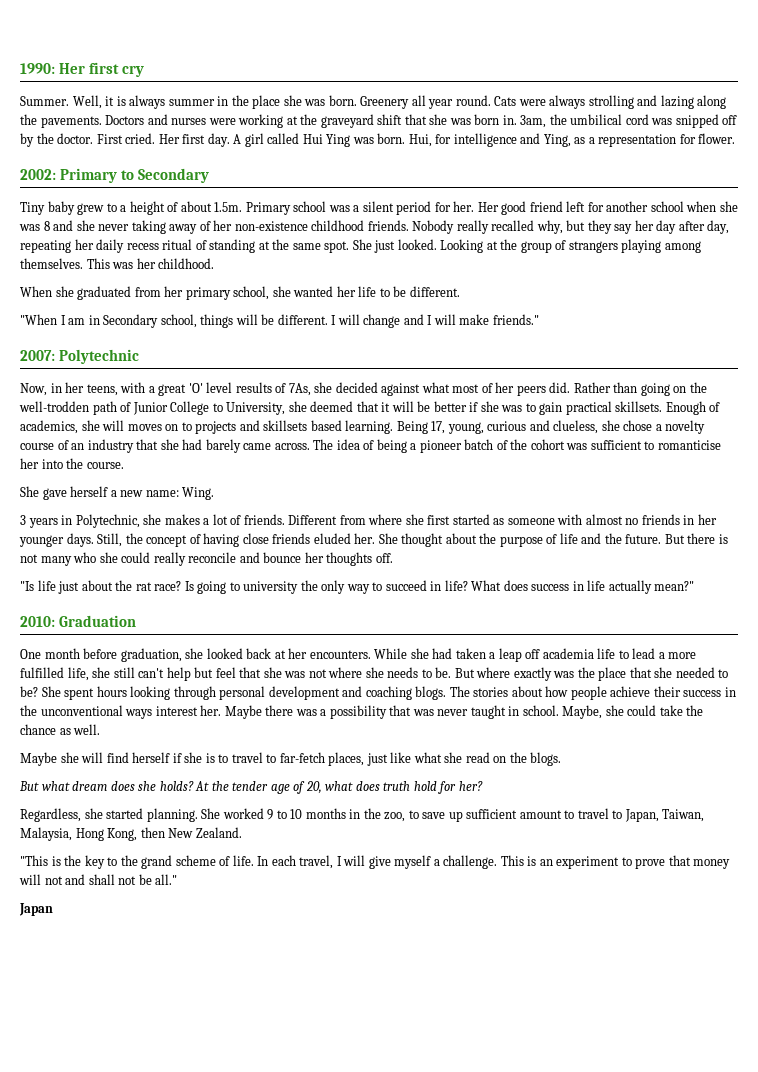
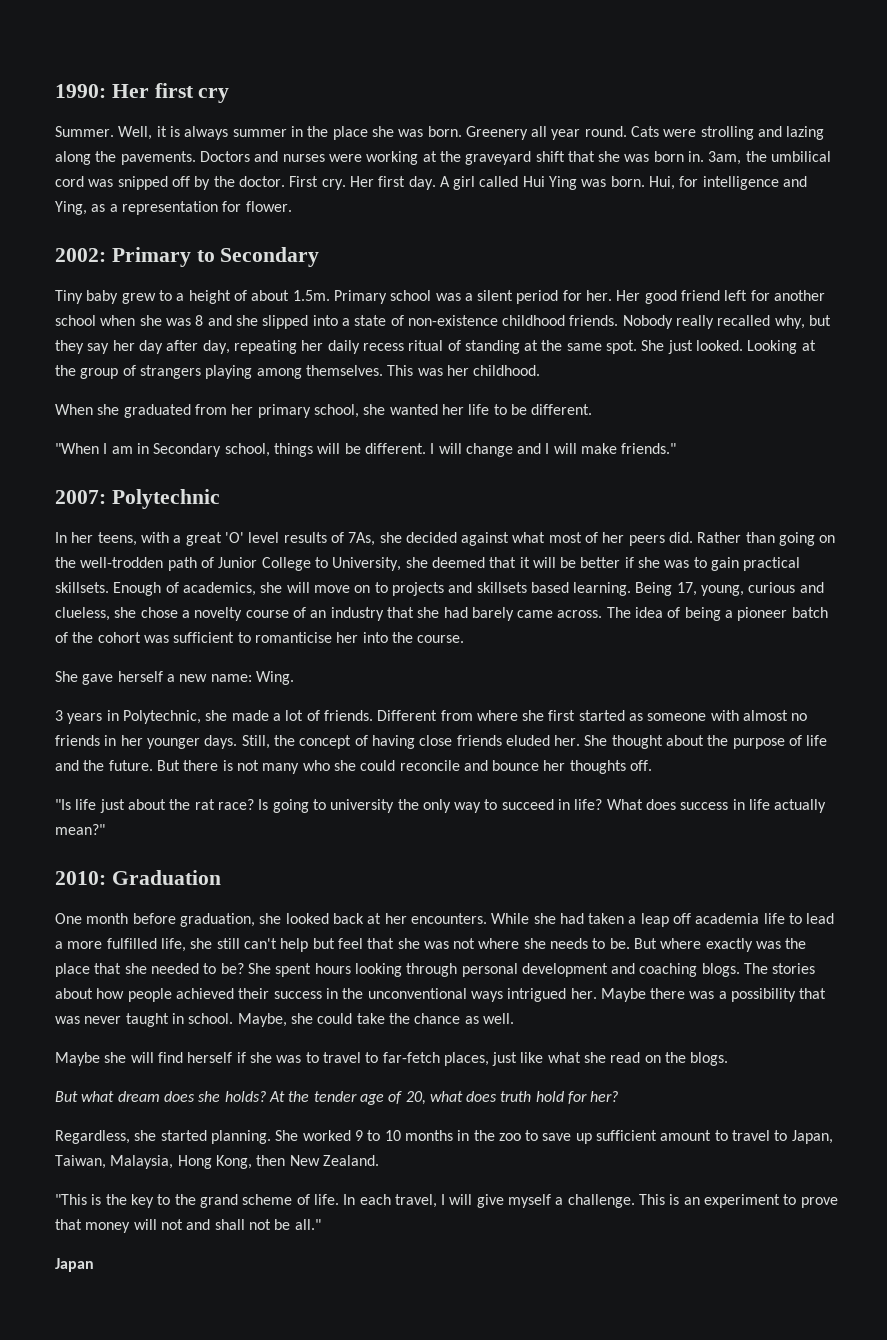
- Cats were always strolling and lazing along the pavements.
+ Cats were strolling and lazing along the pavements.
- First cried.
+ First cry.
- Her good friend left for another school when she was 8 and she never taking away of her non-existence childhood friends.
+ Her good friend left for another school when she was 8 and she slipped into a state of non-existence childhood friends.
- Now, in her teens, with a great 'O' level results of 7As, she decided against what most of her peers did.
+ In her teens, with a great 'O' level results of 7As, she decided against what most of her peers did.
- Enough of academics, she will moves on to projects and skillsets based learning.
+ Enough of academics, she will move on to projects and skillsets based learning.
- 3 years in Polytechnic, she makes a lot of friends.
+ 3 years in Polytechnic, she made a lot of friends.
- But there is not many who she could really reconcile and bounce her thoughts off.
+ But there is not many who she could reconcile and bounce her thoughts off.
- The stories about how people achieve their success in the unconventional ways interest her.
+ The stories about how people achieved their success in the unconventional ways intrigued her.
- Maybe she will find herself if she is to travel to far-fetch places, just like what she read on the blogs.
+ Maybe she will find herself if she was to travel to far-fetch places, just like what she read on the blogs.
- She worked 9 to 10 months in the zoo, to save up sufficient amount to travel to Japan, Taiwan, Malaysia, Hong Kong, then New Zealand.
+ She worked 9 to 10 months in the zoo to save up sufficient amount to travel to Japan, Taiwan, Malaysia, Hong Kong, then New Zealand.

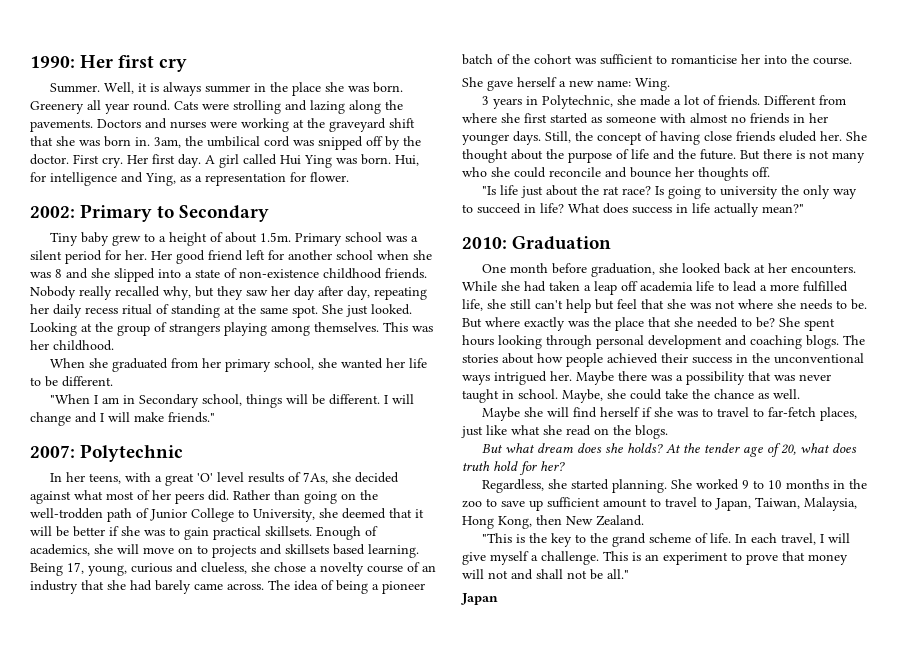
- Nobody really recalled why, but they say her day after day, repeating her daily recess ritual of standing at the same spot.
+ Nobody really recalled why, but they saw her day after day, repeating her daily recess ritual of standing at the same spot.

